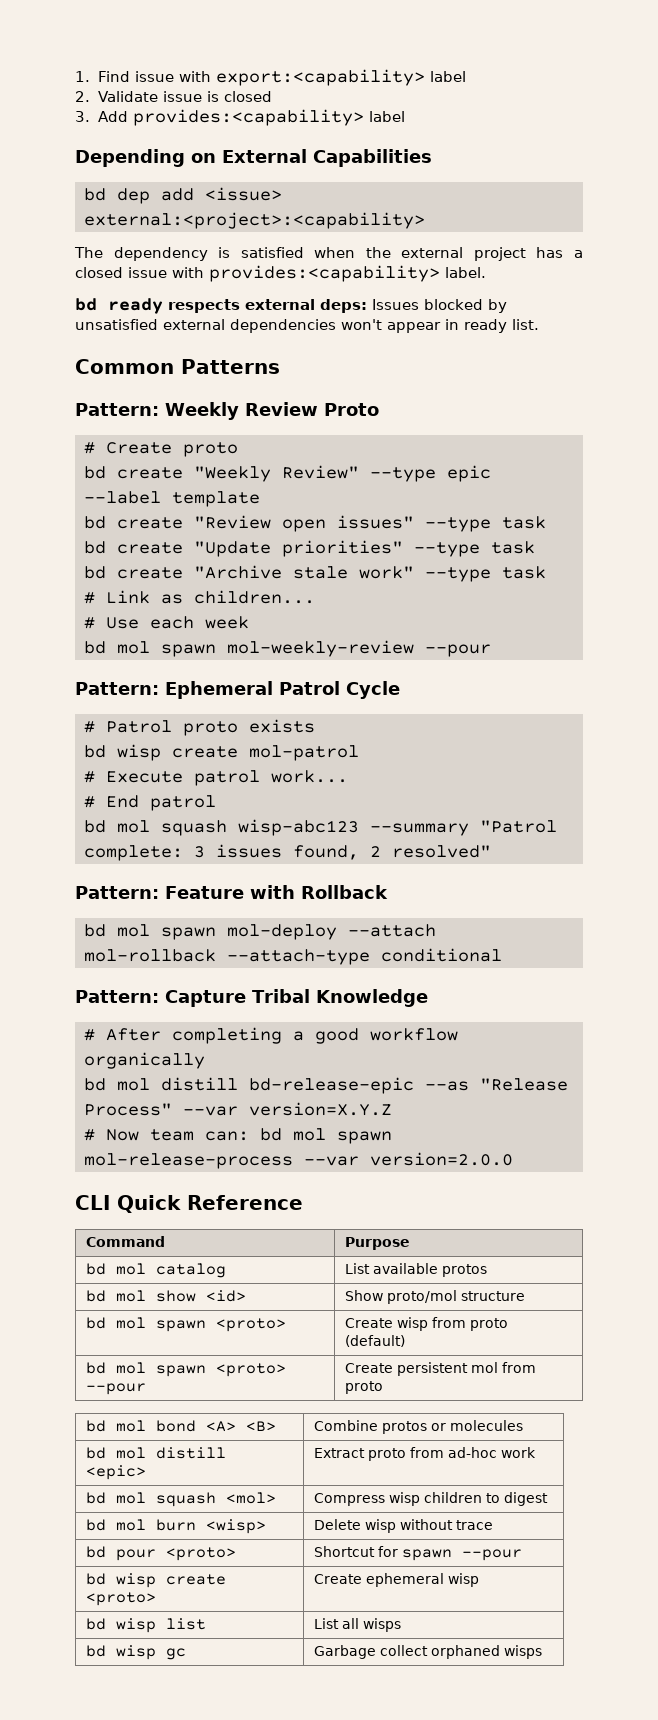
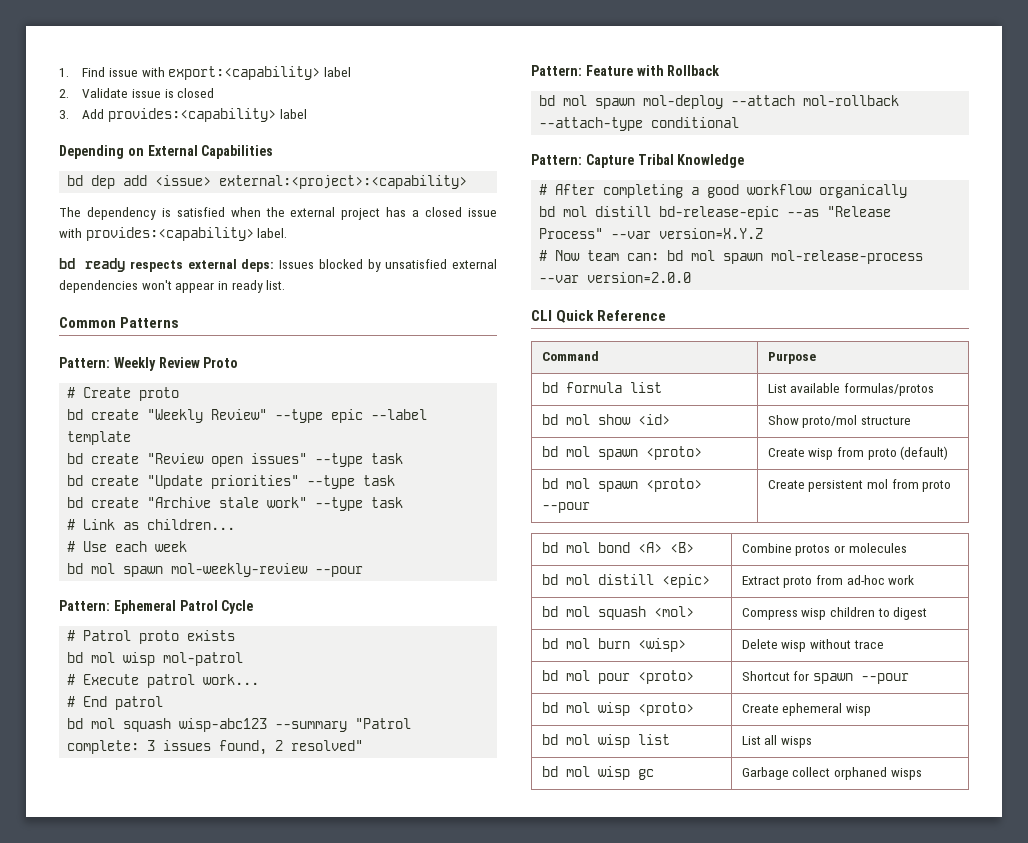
- bd wisp create mol-patrol
+ bd mol wisp mol-patrol
- bd mol catalog | List available protos
+ bd formula list | List available formulas/protos
- bd pour <proto> | Shortcut for spawn --pour
+ bd mol pour <proto> | Shortcut for spawn --pour
- bd wisp create <proto> | Create ephemeral wisp
+ bd mol wisp <proto> | Create ephemeral wisp
- bd wisp list | List all wisps
+ bd mol wisp list | List all wisps
- bd wisp gc | Garbage collect orphaned wisps
+ bd mol wisp gc | Garbage collect orphaned wisps

